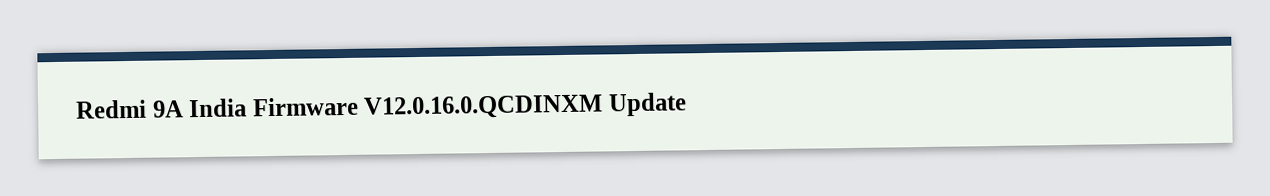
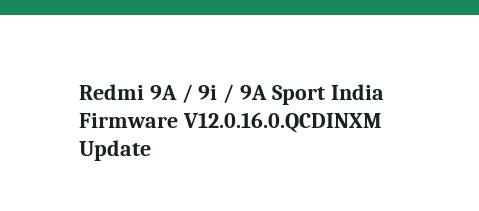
- Redmi 9A India Firmware V12.0.16.0.QCDINXM Update
+ Redmi 9A / 9i / 9A Sport India Firmware V12.0.16.0.QCDINXM Update

